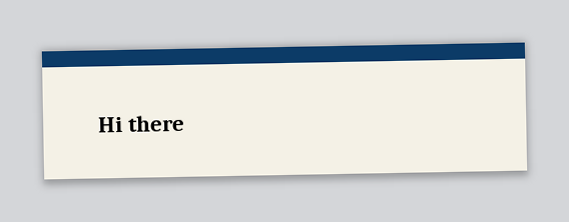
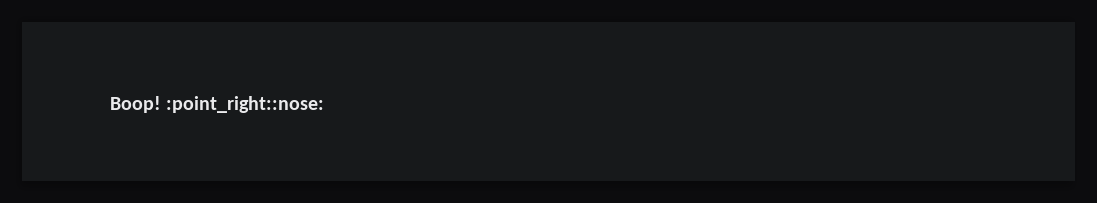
- Hi there
+ Boop! :point_right::nose:

